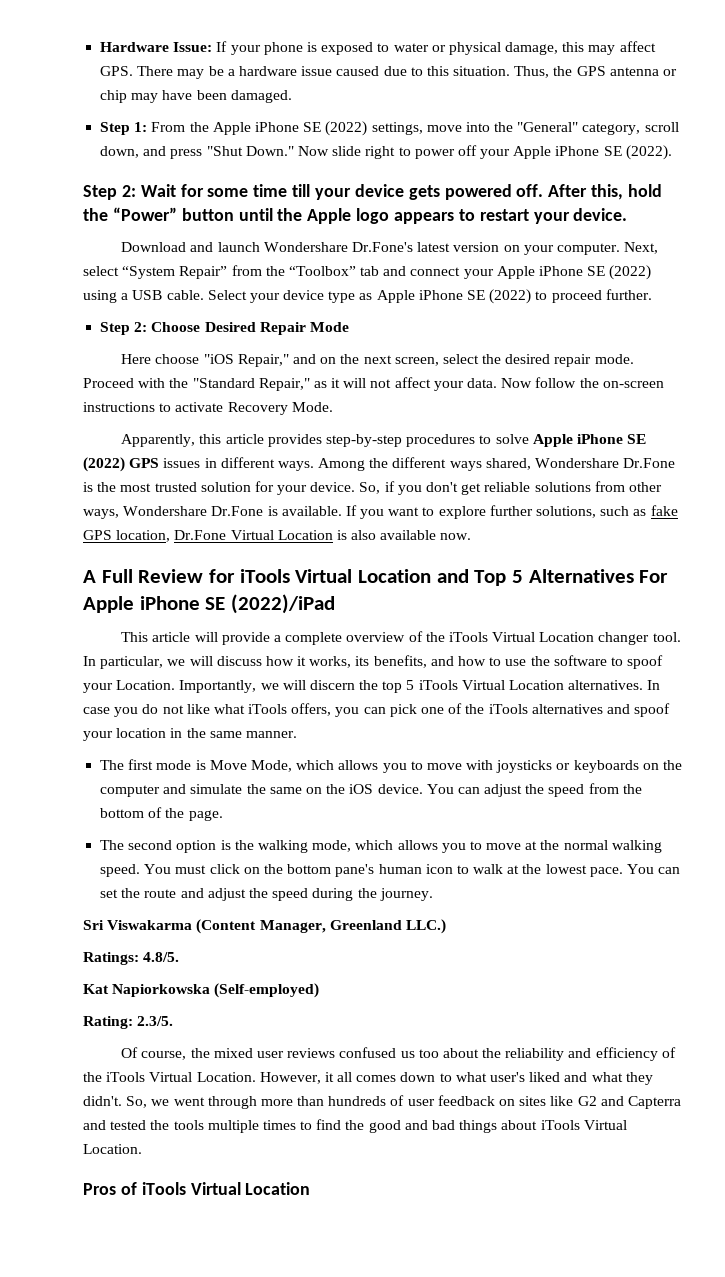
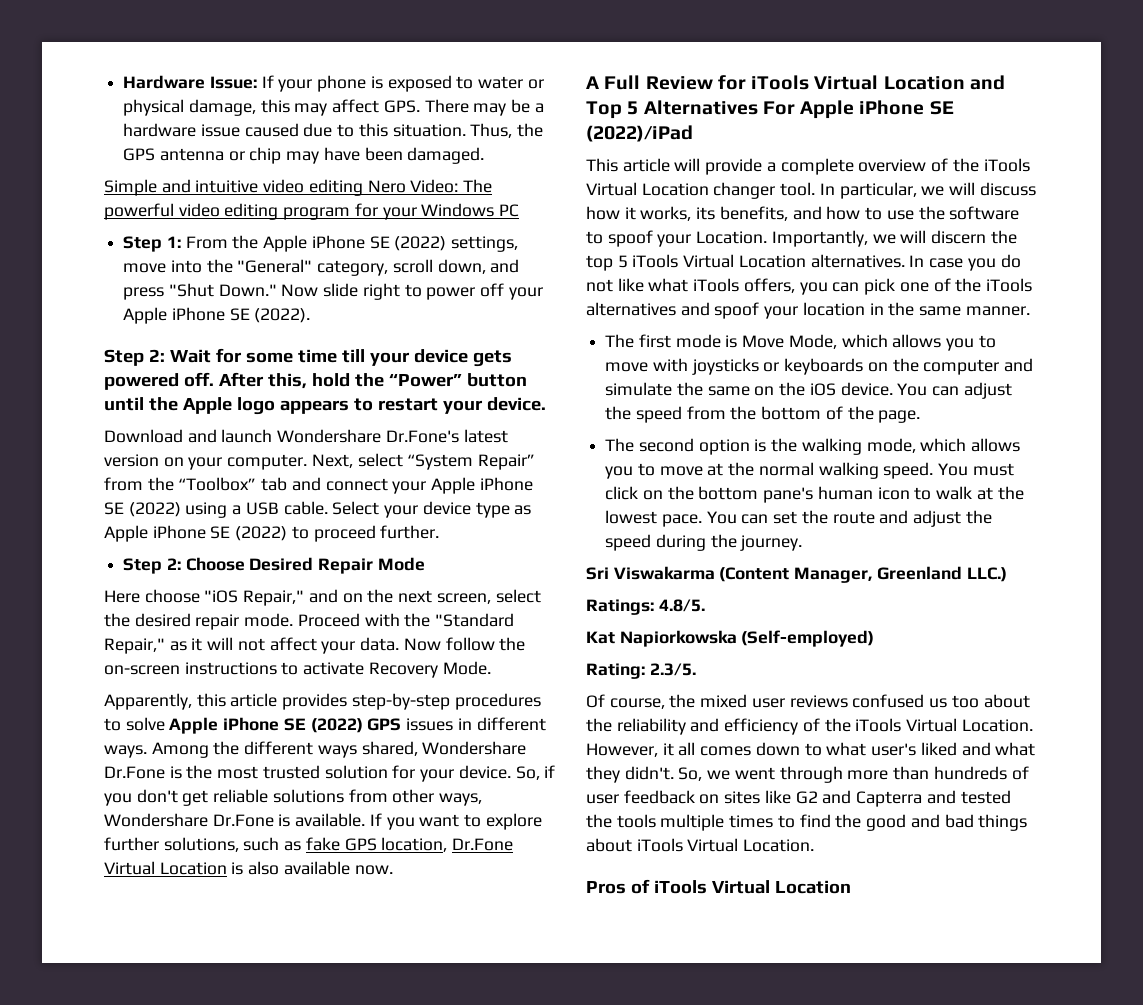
+ Simple and intuitive video editing Nero Video: The powerful video editing program for your Windows PC

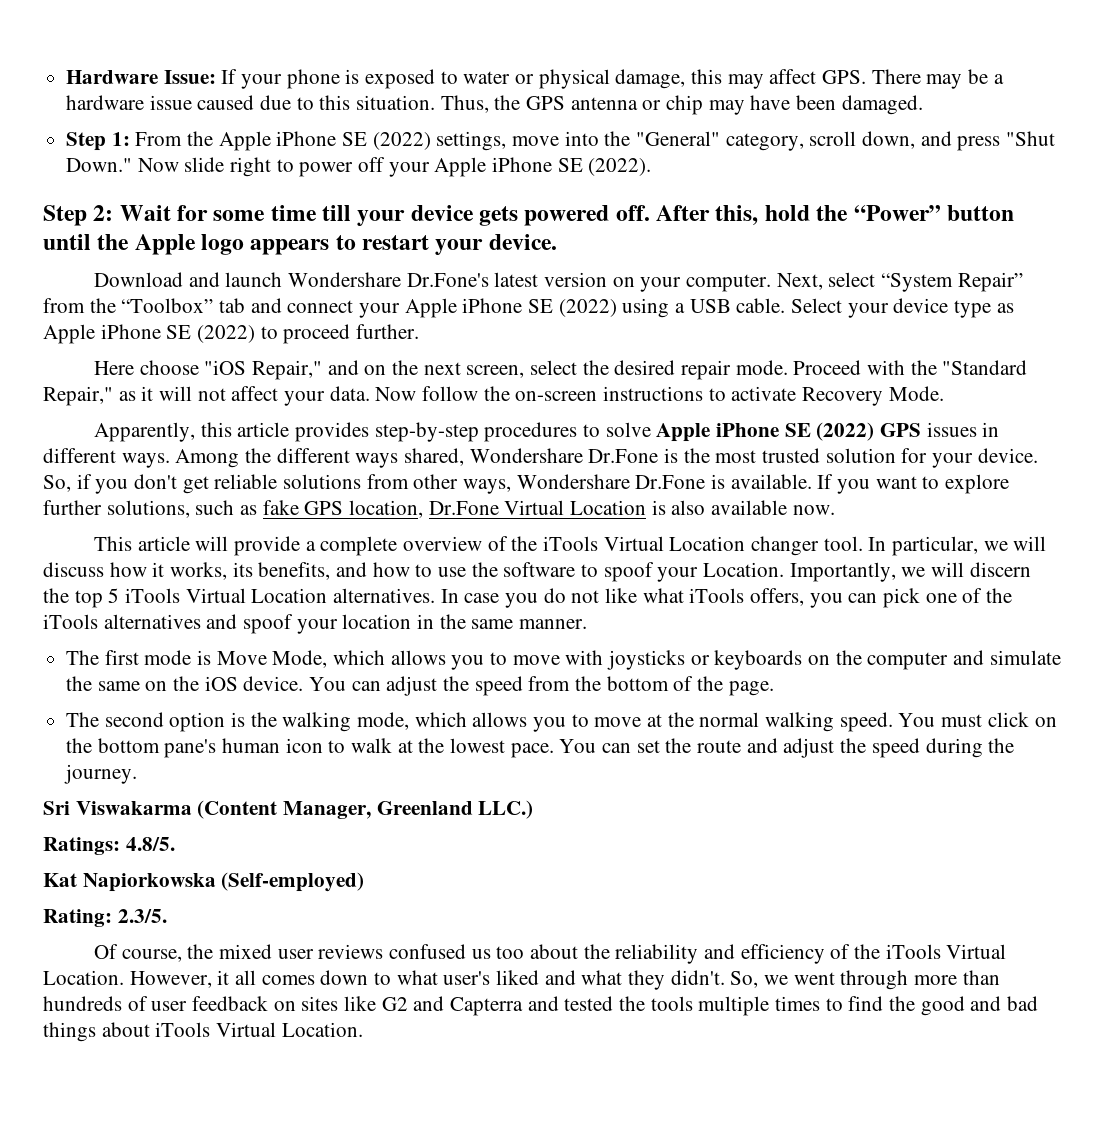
- Simple and intuitive video editing Nero Video: The powerful video editing program for your Windows PC
- Step 2: Choose Desired Repair Mode
- A Full Review for iTools Virtual Location and Top 5 Alternatives For Apple iPhone SE (2022)/iPad
- Pros of iTools Virtual Location

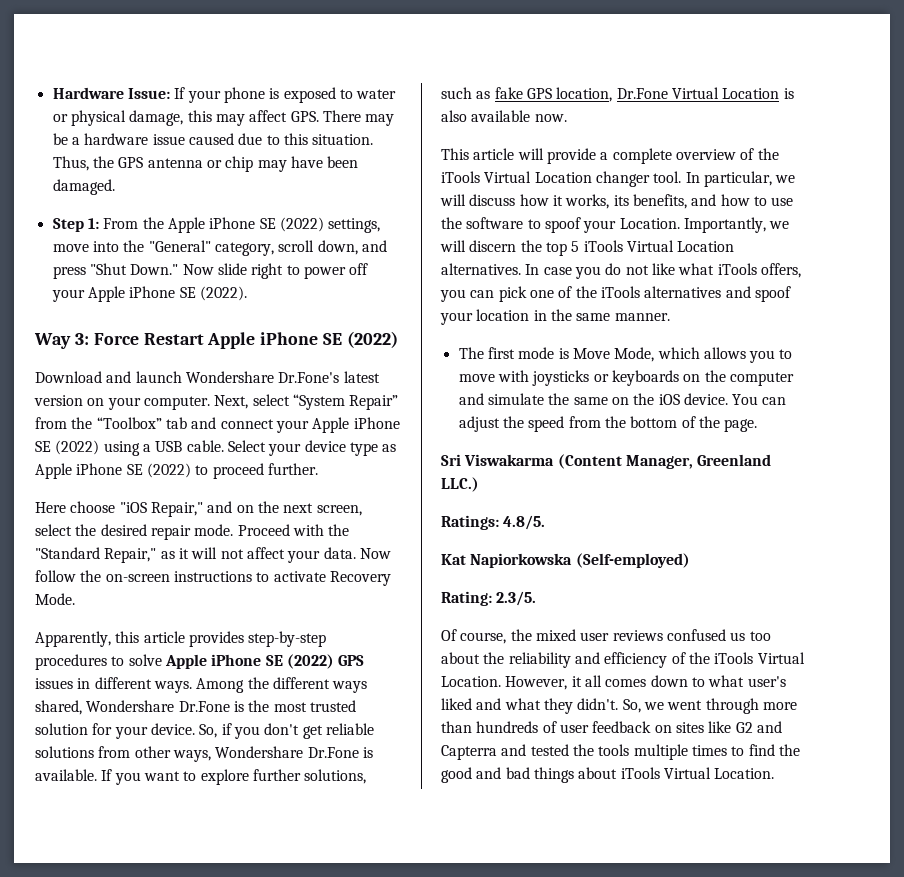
- Step 2: Wait for some time till your device gets powered off. After this, hold the “Power” button until the Apple logo appears to restart your device.
+ Way 3: Force Restart Apple iPhone SE (2022)
- The second option is the walking mode, which allows you to move at the normal walking speed. You must click on the bottom pane's human icon to walk at the lowest pace. You can set the route and adjust the speed during the journey.

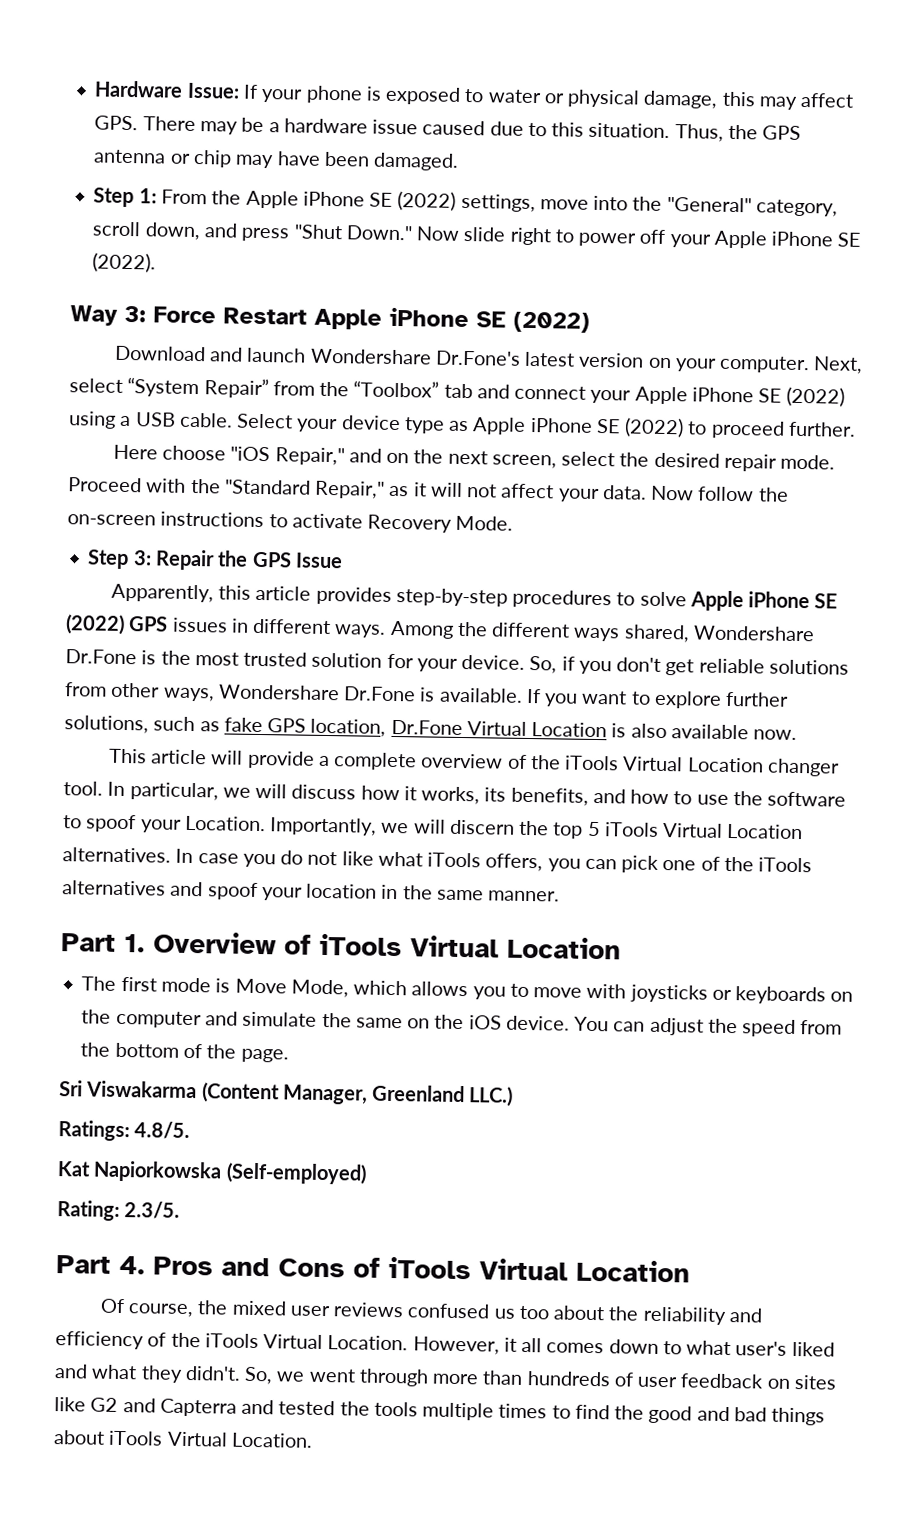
+ Step 3: Repair the GPS Issue
+ Part 1. Overview of iTools Virtual Location
+ Part 4. Pros and Cons of iTools Virtual Location

